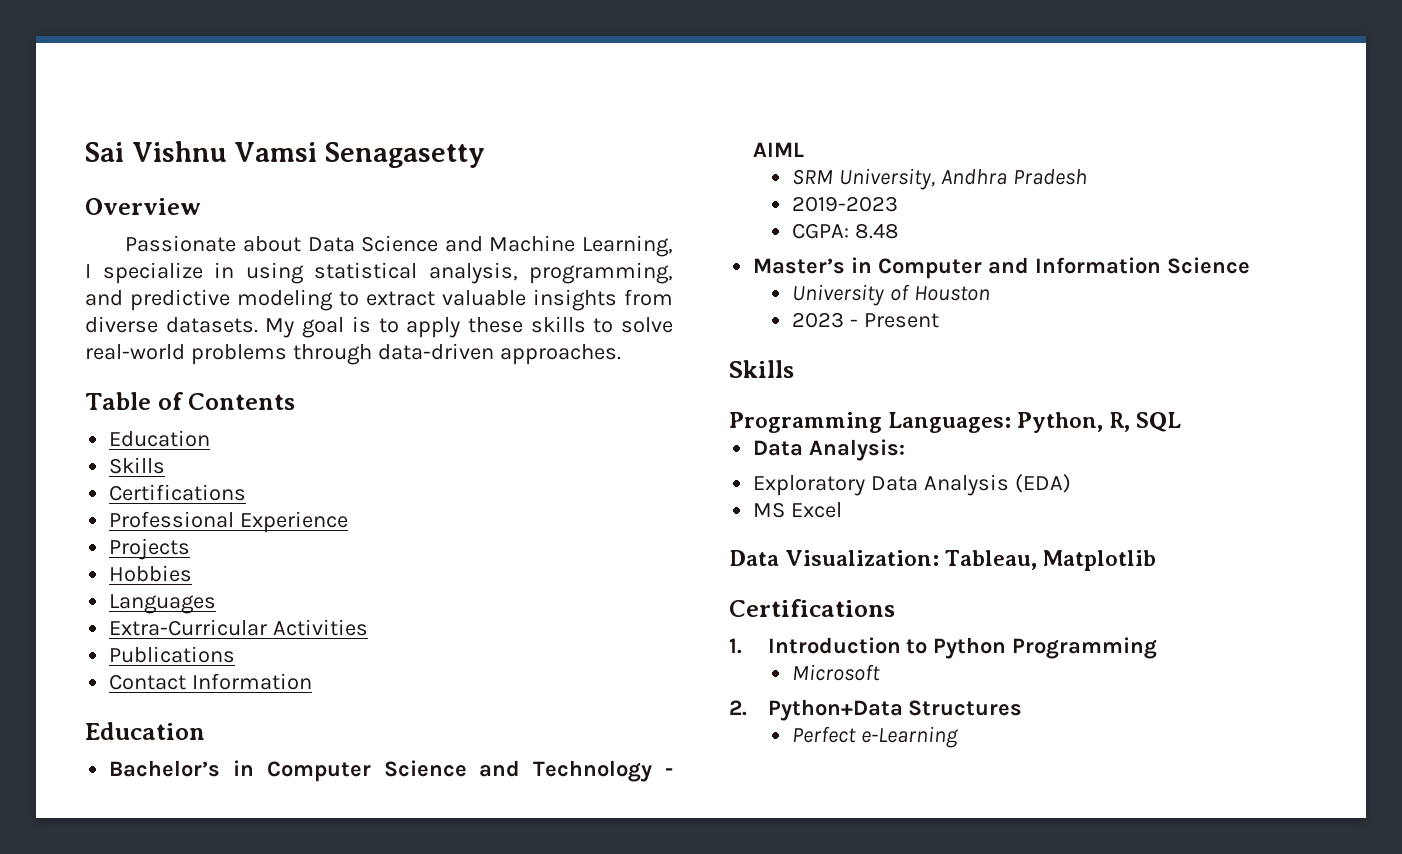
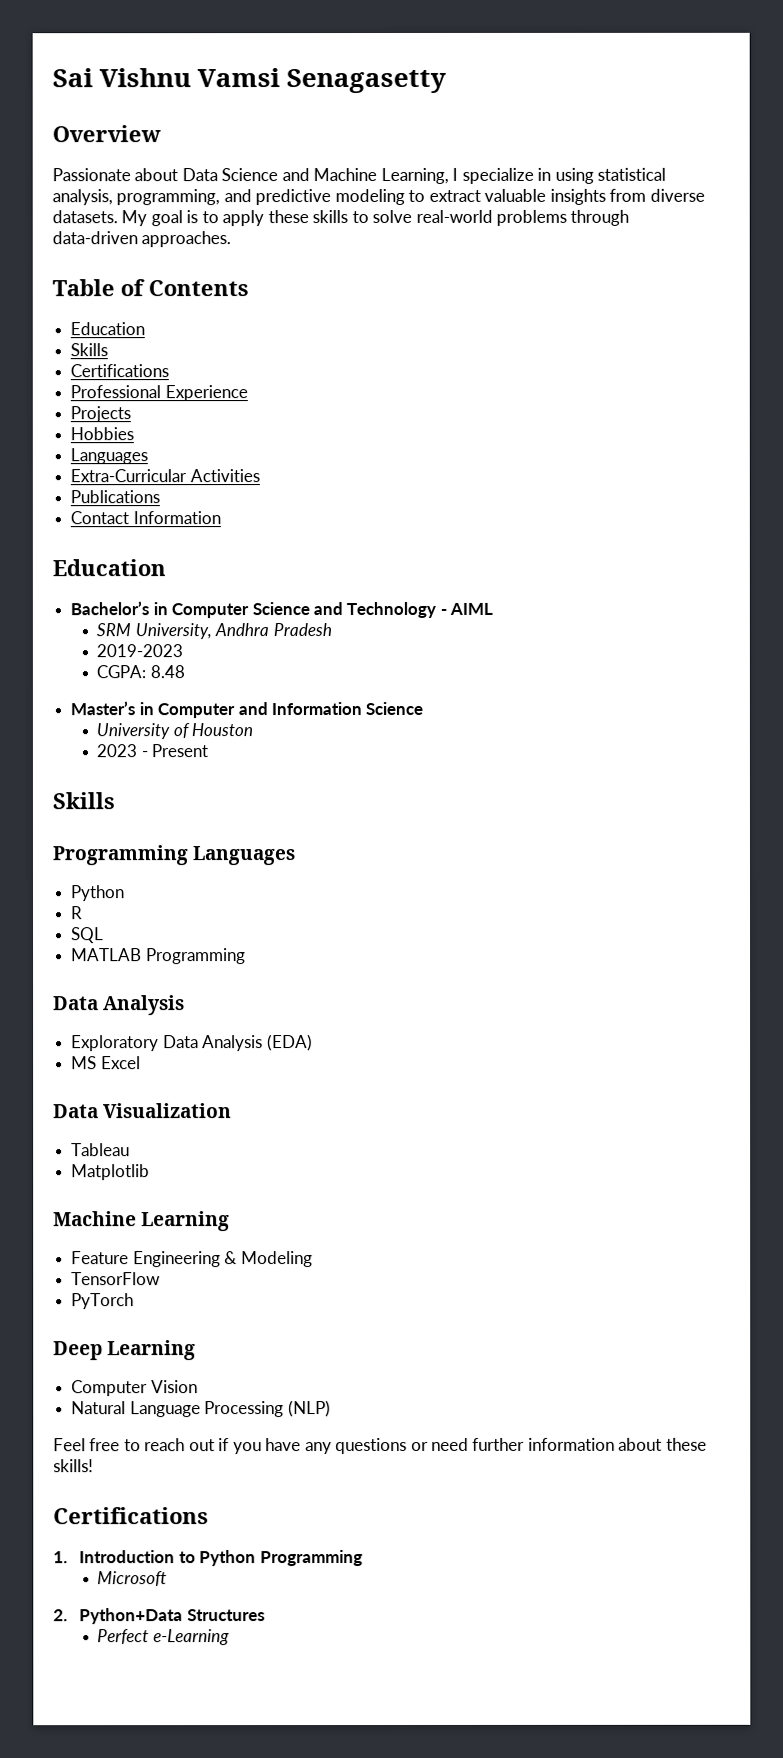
- Programming Languages: Python, R, SQL
+ Programming Languages
+ Python
+ R
+ SQL
- Data Analysis:
+ MATLAB Programming
+ Data Analysis
- Data Visualization: Tableau, Matplotlib
+ Data Visualization
+ Tableau
+ Matplotlib
+ Machine Learning
+ Feature Engineering & Modeling
+ TensorFlow
+ PyTorch
+ Deep Learning
+ Computer Vision
+ Natural Language Processing (NLP)
+ Feel free to reach out if you have any questions or need further information about these skills!

